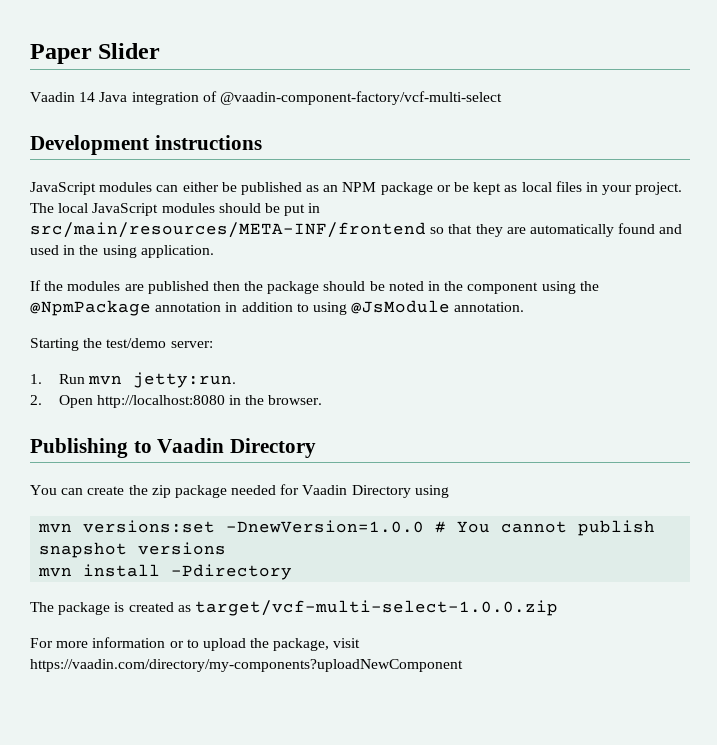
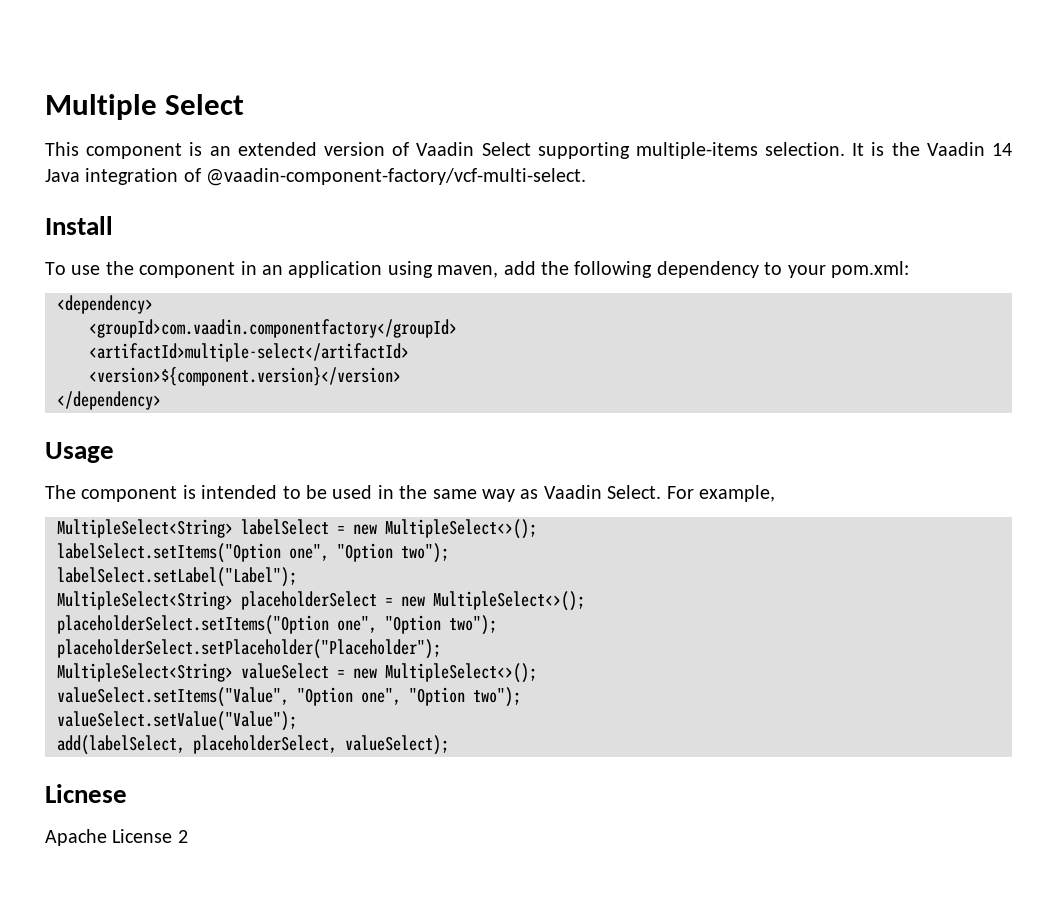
- Paper Slider
- Vaadin 14 Java integration of @vaadin-component-factory/vcf-multi-select
- Development instructions
- JavaScript modules can either be published as an NPM package or be kept as local files in your project. The local JavaScript modules should be put in src/main/resources/META-INF/frontend so that they are automatically found and used in the using application.
- If the modules are published then the package should be noted in the component using the @NpmPackage annotation in addition to using @JsModule annotation.
- Starting the test/demo server:
- 1. Run mvn jetty:run.
- 2. Open http://localhost:8080 in the browser.
- Publishing to Vaadin Directory
- You can create the zip package needed for Vaadin Directory using
- mvn versions:set -DnewVersion=1.0.0 # You cannot publish snapshot versions
- mvn install -Pdirectory
- The package is created as target/vcf-multi-select-1.0.0.zip
- For more information or to upload the package, visit https://vaadin.com/directory/my-components?uploadNewComponent
+ Multiple Select
+ This component is an extended version of Vaadin Select supporting multiple-items selection. It is the Vaadin 14 Java integration of @vaadin-component-factory/vcf-multi-select.
+ Install
+ To use the component in an application using maven, add the following dependency to your pom.xml:
+ <dependency>
+ <groupId>com.vaadin.componentfactory</groupId>
+ <artifactId>multiple-select</artifactId>
+ <version>${component.version}</version>
+ </dependency>
+ Usage
+ The component is intended to be used in the same way as Vaadin Select. For example,
+ MultipleSelect<String> labelSelect = new MultipleSelect<>();
+ labelSelect.setItems("Option one", "Option two");
+ labelSelect.setLabel("Label");
+ MultipleSelect<String> placeholderSelect = new MultipleSelect<>();
+ placeholderSelect.setItems("Option one", "Option two");
+ placeholderSelect.setPlaceholder("Placeholder");
+ MultipleSelect<String> valueSelect = new MultipleSelect<>();
+ valueSelect.setItems("Value", "Option one", "Option two");
+ valueSelect.setValue("Value");
+ add(labelSelect, placeholderSelect, valueSelect);
+ Licnese
+ Apache License 2

